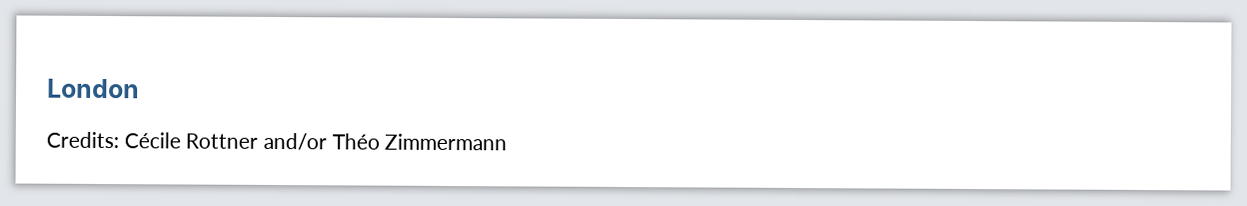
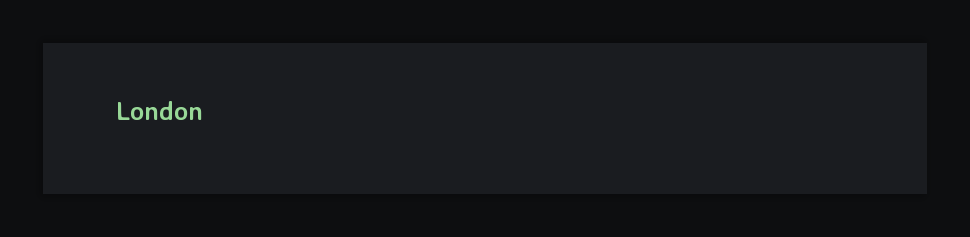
- Credits: Cécile Rottner and/or Théo Zimmermann

